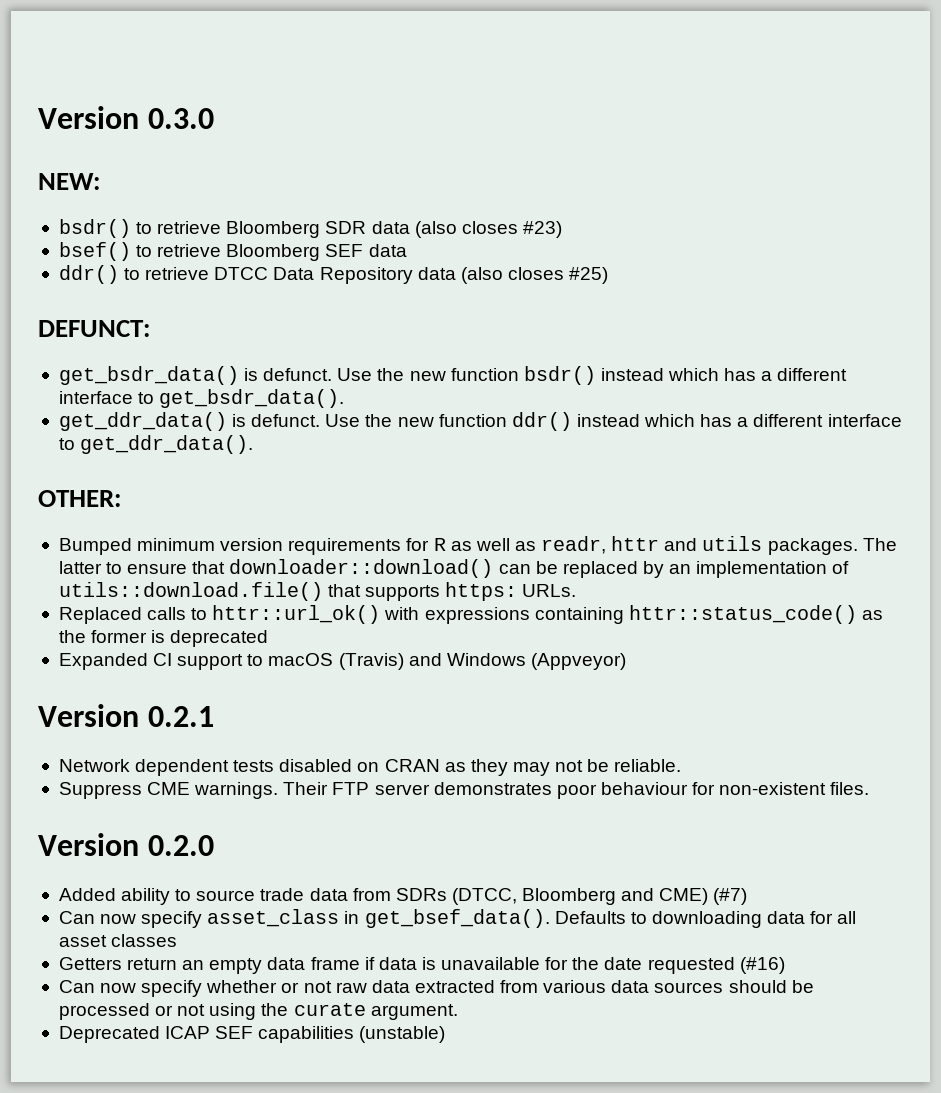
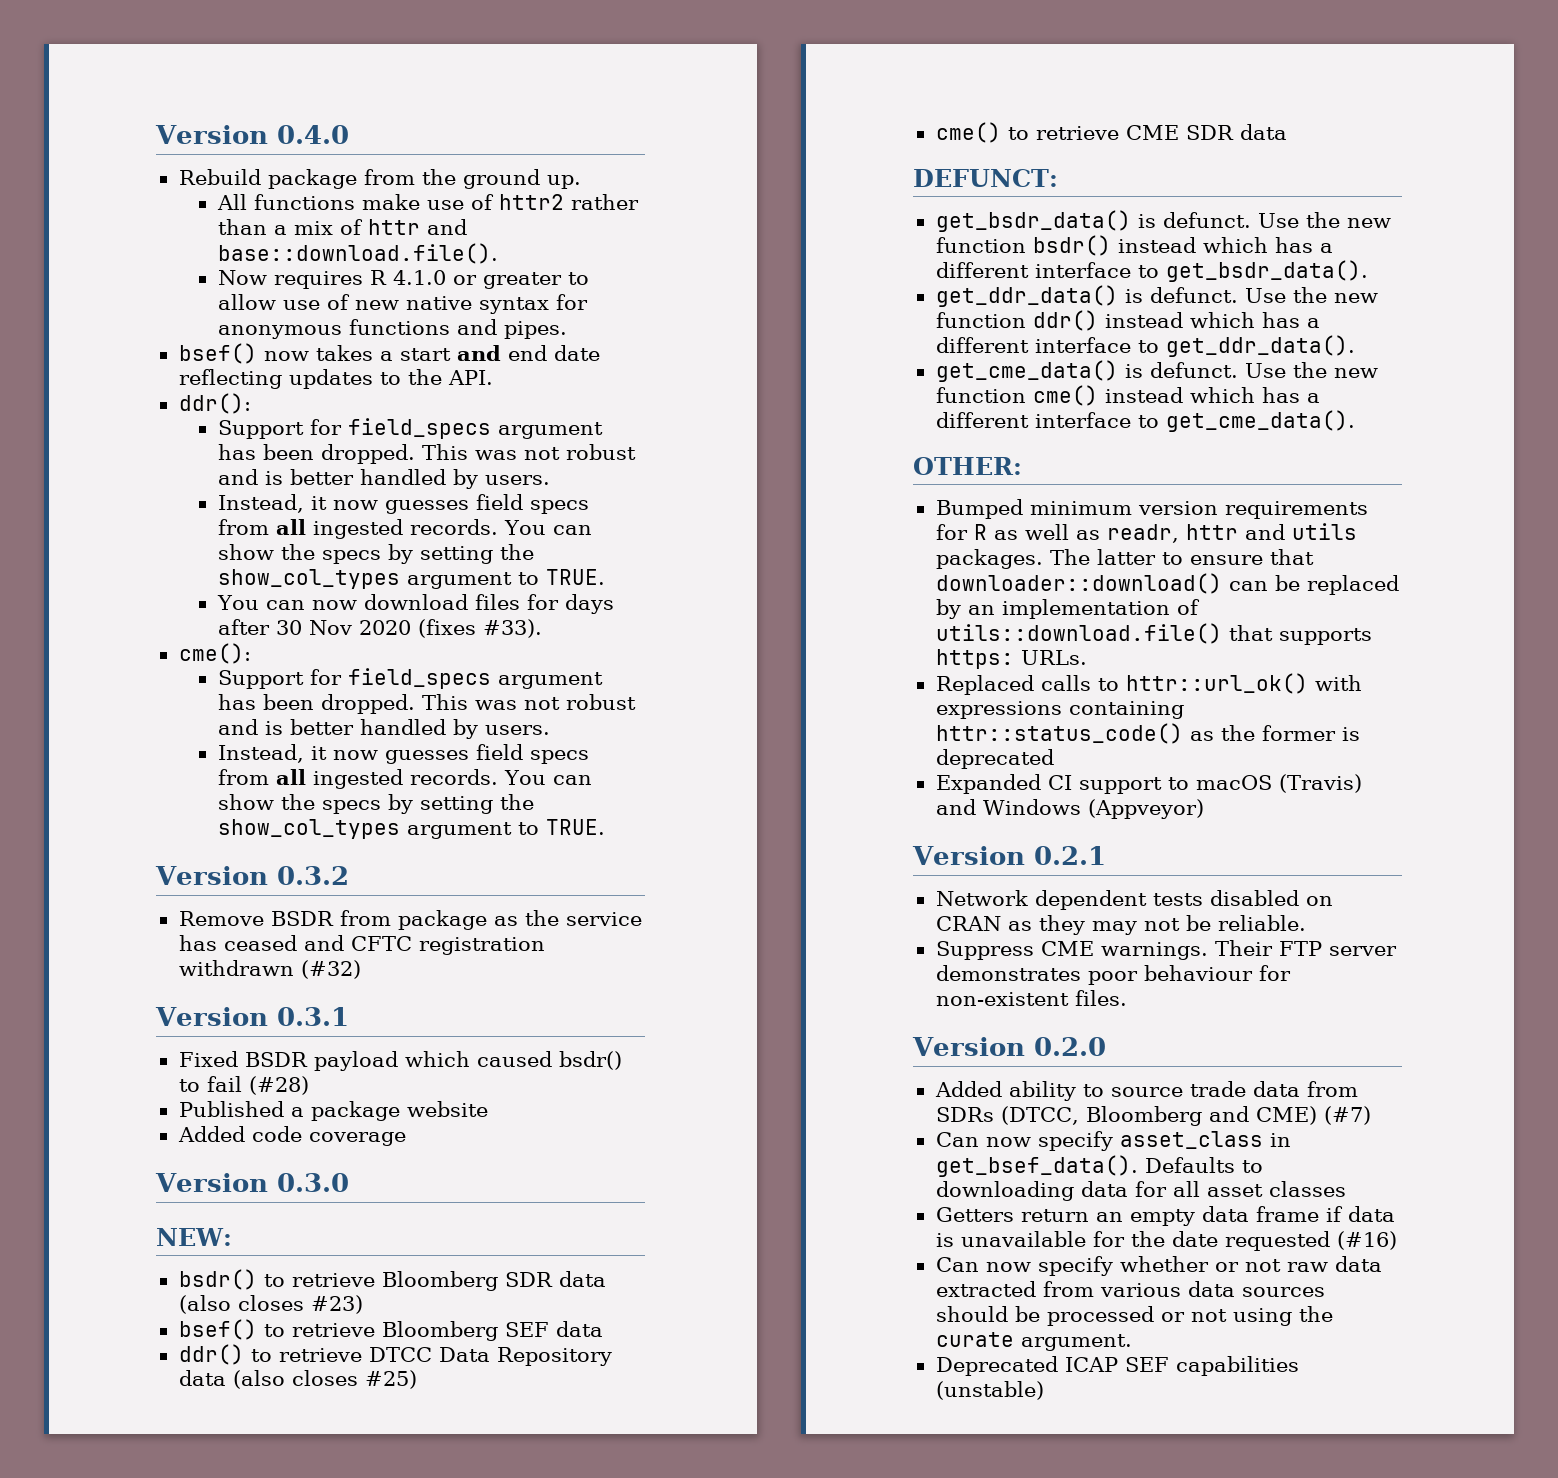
+ Version 0.4.0
+ Rebuild package from the ground up.
+ All functions make use of httr2 rather than a mix of httr and base::download.file().
+ Now requires R 4.1.0 or greater to allow use of new native syntax for anonymous functions and pipes.
+ bsef() now takes a start and end date reflecting updates to the API.
+ ddr():
+ Support for field_specs argument has been dropped. This was not robust and is better handled by users.
+ Instead, it now guesses field specs from all ingested records. You can show the specs by setting the show_col_types argument to TRUE.
+ You can now download files for days after 30 Nov 2020 (fixes #33).
+ cme():
+ Support for field_specs argument has been dropped. This was not robust and is better handled by users.
+ Instead, it now guesses field specs from all ingested records. You can show the specs by setting the show_col_types argument to TRUE.
+ Version 0.3.2
+ Remove BSDR from package as the service has ceased and CFTC registration withdrawn (#32)
+ Version 0.3.1
+ Fixed BSDR payload which caused bsdr() to fail (#28)
+ Published a package website
+ Added code coverage
+ cme() to retrieve CME SDR data
+ get_cme_data() is defunct. Use the new function cme() instead which has a different interface to get_cme_data().

